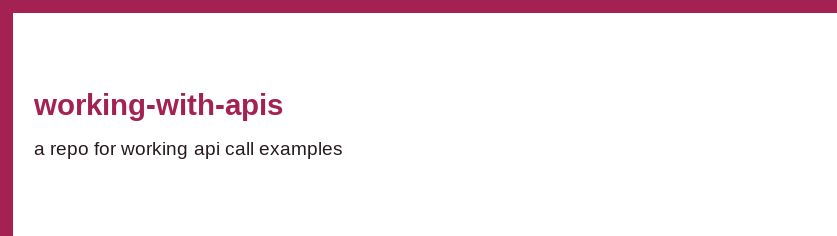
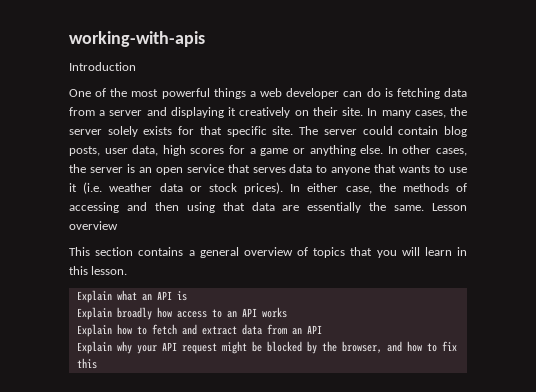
- a repo for working api call examples
+ Introduction
+ One of the most powerful things a web developer can do is fetching data from a server and displaying it creatively on their site. In many cases, the server solely exists for that specific site. The server could contain blog posts, user data, high scores for a game or anything else. In other cases, the server is an open service that serves data to anyone that wants to use it (i.e. weather data or stock prices). In either case, the methods of accessing and then using that data are essentially the same. Lesson overview
+ This section contains a general overview of topics that you will learn in this lesson.
+ Explain what an API is
+ Explain broadly how access to an API works
+ Explain how to fetch and extract data from an API
+ Explain why your API request might be blocked by the browser, and how to fix this

